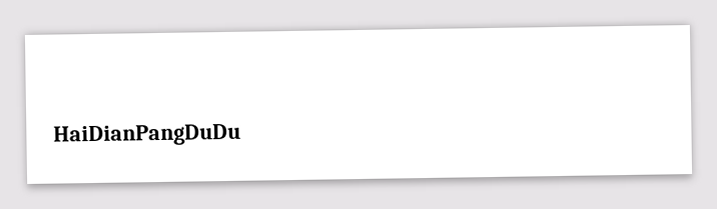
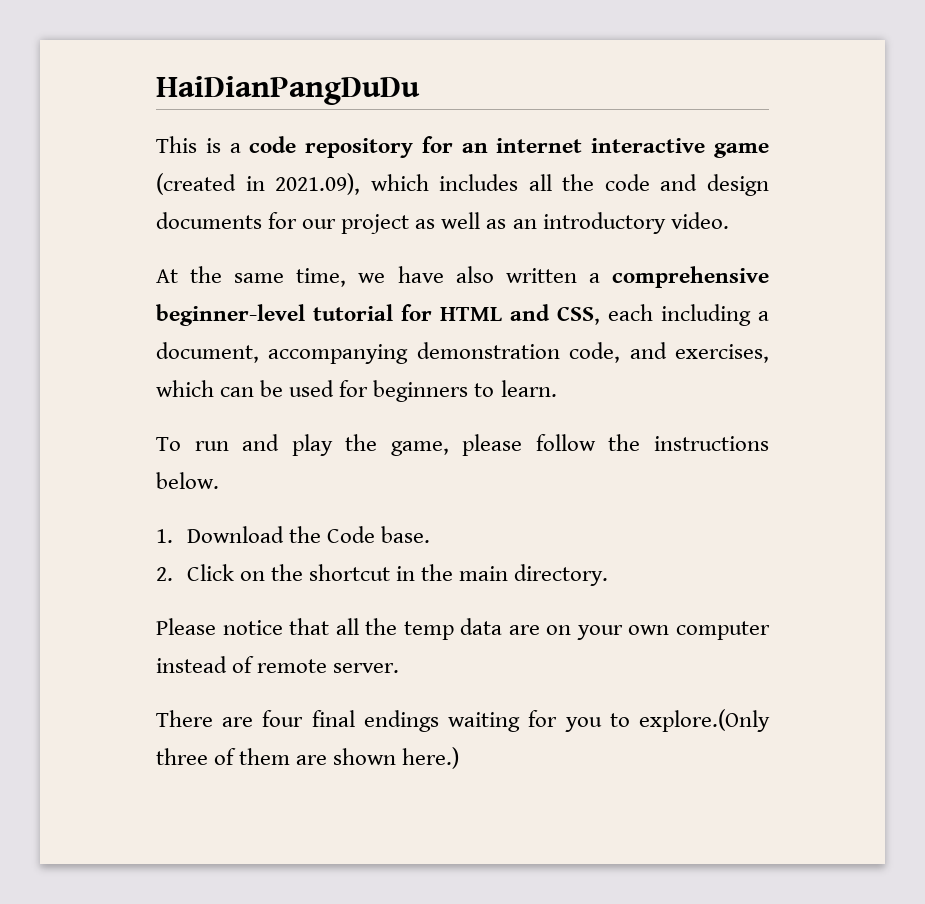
+ This is a code repository for an internet interactive game (created in 2021.09), which includes all the code and design documents for our project as well as an introductory video.
+ At the same time, we have also written a comprehensive beginner-level tutorial for HTML and CSS, each including a document, accompanying demonstration code, and exercises, which can be used for beginners to learn.
+ To run and play the game, please follow the instructions below.
+ 1. Download the Code base.
+ 2. Click on the shortcut in the main directory.
+ Please notice that all the temp data are on your own computer instead of remote server.
+ There are four final endings waiting for you to explore.(Only three of them are shown here.)

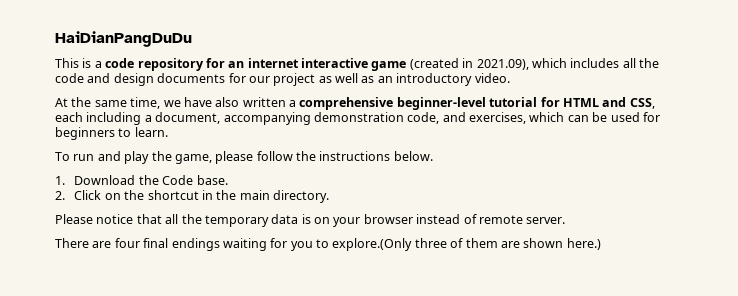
- Please notice that all the temp data are on your own computer instead of remote server.
+ Please notice that all the temporary data is on your browser instead of remote server.

